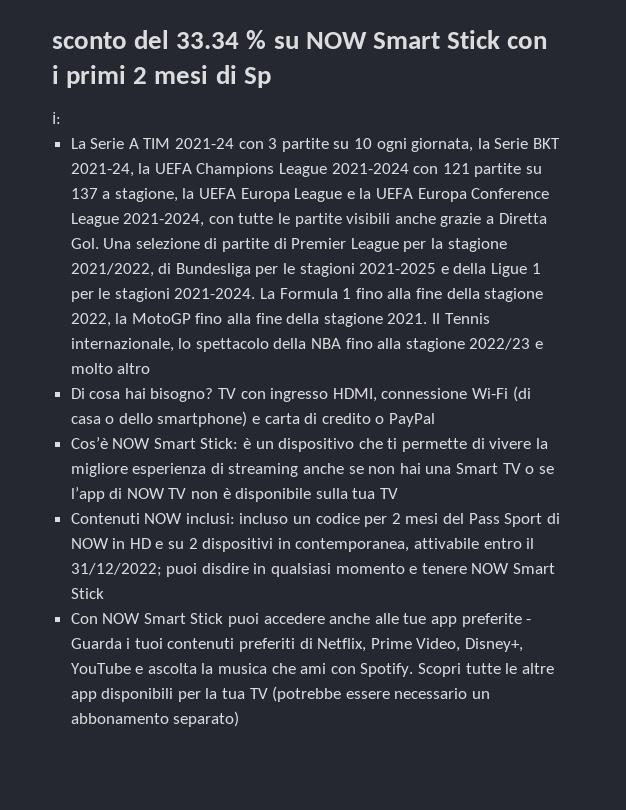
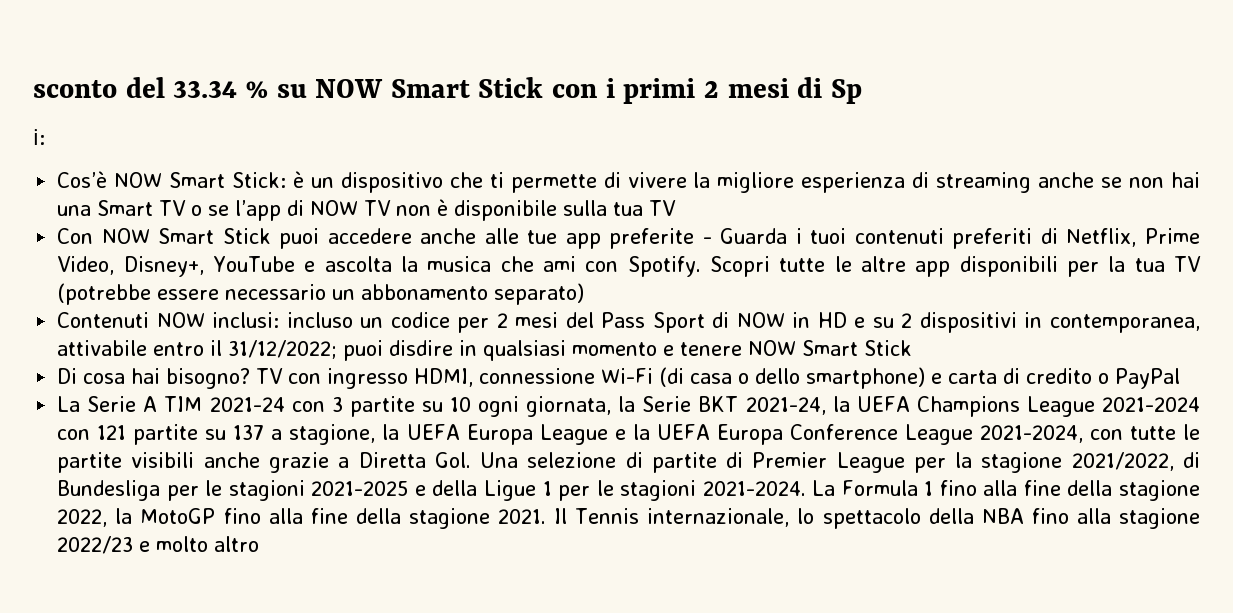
+ Cos’è NOW Smart Stick: è un dispositivo che ti permette di vivere la migliore esperienza di streaming anche se non hai una Smart TV o se l’app di NOW TV non è disponibile sulla tua TV
+ Con NOW Smart Stick puoi accedere anche alle tue app preferite - Guarda i tuoi contenuti preferiti di Netflix, Prime Video, Disney+, YouTube e ascolta la musica che ami con Spotify. Scopri tutte le altre app disponibili per la tua TV (potrebbe essere necessario un abbonamento separato)
+ Contenuti NOW inclusi: incluso un codice per 2 mesi del Pass Sport di NOW in HD e su 2 dispositivi in contemporanea, attivabile entro il 31/12/2022; puoi disdire in qualsiasi momento e tenere NOW Smart Stick
+ Di cosa hai bisogno? TV con ingresso HDMI, connessione Wi-Fi (di casa o dello smartphone) e carta di credito o PayPal
- Di cosa hai bisogno? TV con ingresso HDMI, connessione Wi-Fi (di casa o dello smartphone) e carta di credito o PayPal
- Cos’è NOW Smart Stick: è un dispositivo che ti permette di vivere la migliore esperienza di streaming anche se non hai una Smart TV o se l’app di NOW TV non è disponibile sulla tua TV
- Contenuti NOW inclusi: incluso un codice per 2 mesi del Pass Sport di NOW in HD e su 2 dispositivi in contemporanea, attivabile entro il 31/12/2022; puoi disdire in qualsiasi momento e tenere NOW Smart Stick
- Con NOW Smart Stick puoi accedere anche alle tue app preferite - Guarda i tuoi contenuti preferiti di Netflix, Prime Video, Disney+, YouTube e ascolta la musica che ami con Spotify. Scopri tutte le altre app disponibili per la tua TV (potrebbe essere necessario un abbonamento separato)

